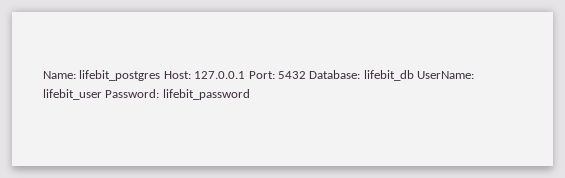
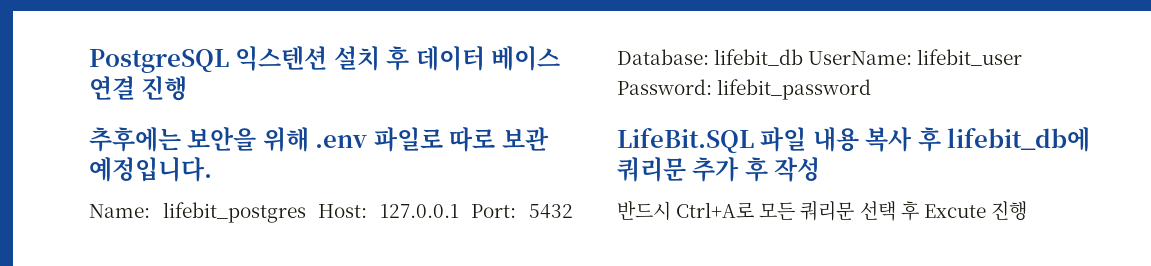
+ PostgreSQL 익스텐션 설치 후 데이터 베이스 연결 진행
+ 추후에는 보안을 위해 .env 파일로 따로 보관 예정입니다.
+ LifeBit.SQL 파일 내용 복사 후 lifebit_db에 쿼리문 추가 후 작성
+ 반드시 Ctrl+A로 모든 쿼리문 선택 후 Excute 진행

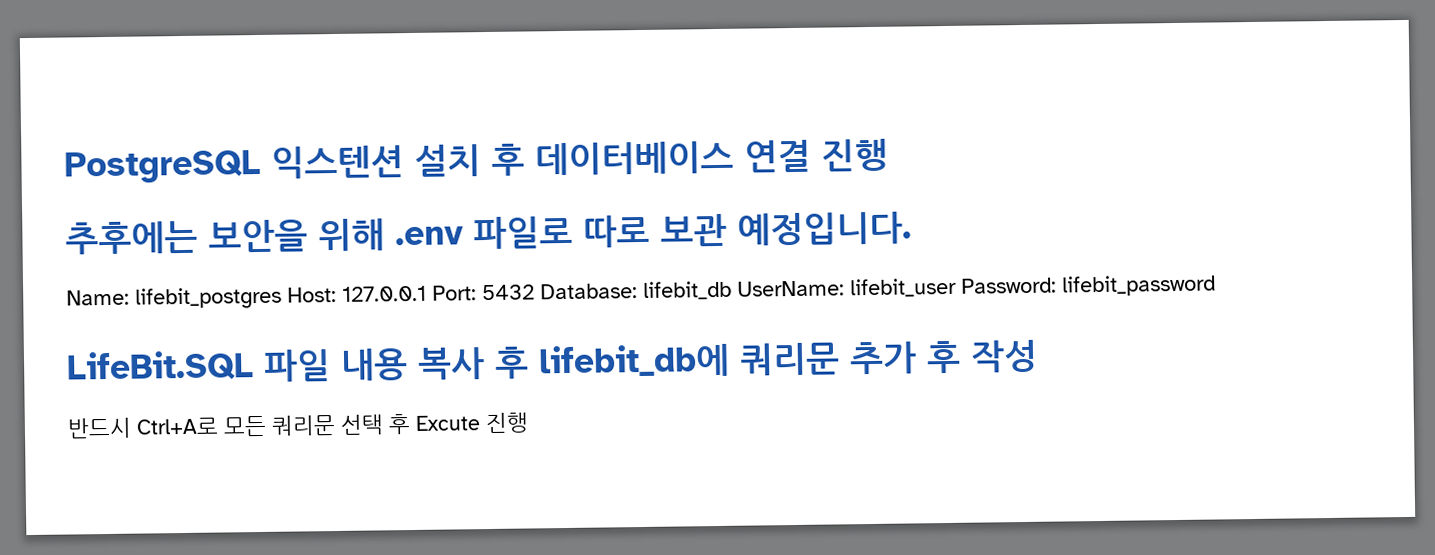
- PostgreSQL 익스텐션 설치 후 데이터 베이스 연결 진행
+ PostgreSQL 익스텐션 설치 후 데이터베이스 연결 진행

